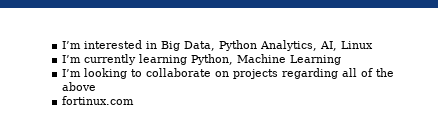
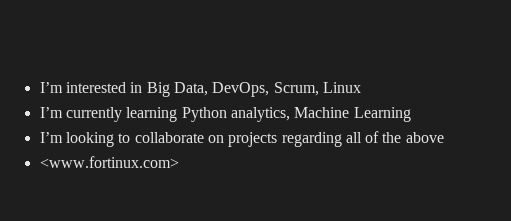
- I’m interested in Big Data, Python Analytics, AI, Linux
+ I’m interested in Big Data, DevOps, Scrum, Linux
- I’m currently learning Python, Machine Learning
+ I’m currently learning Python analytics, Machine Learning
- fortinux.com
+ <www.fortinux.com>

